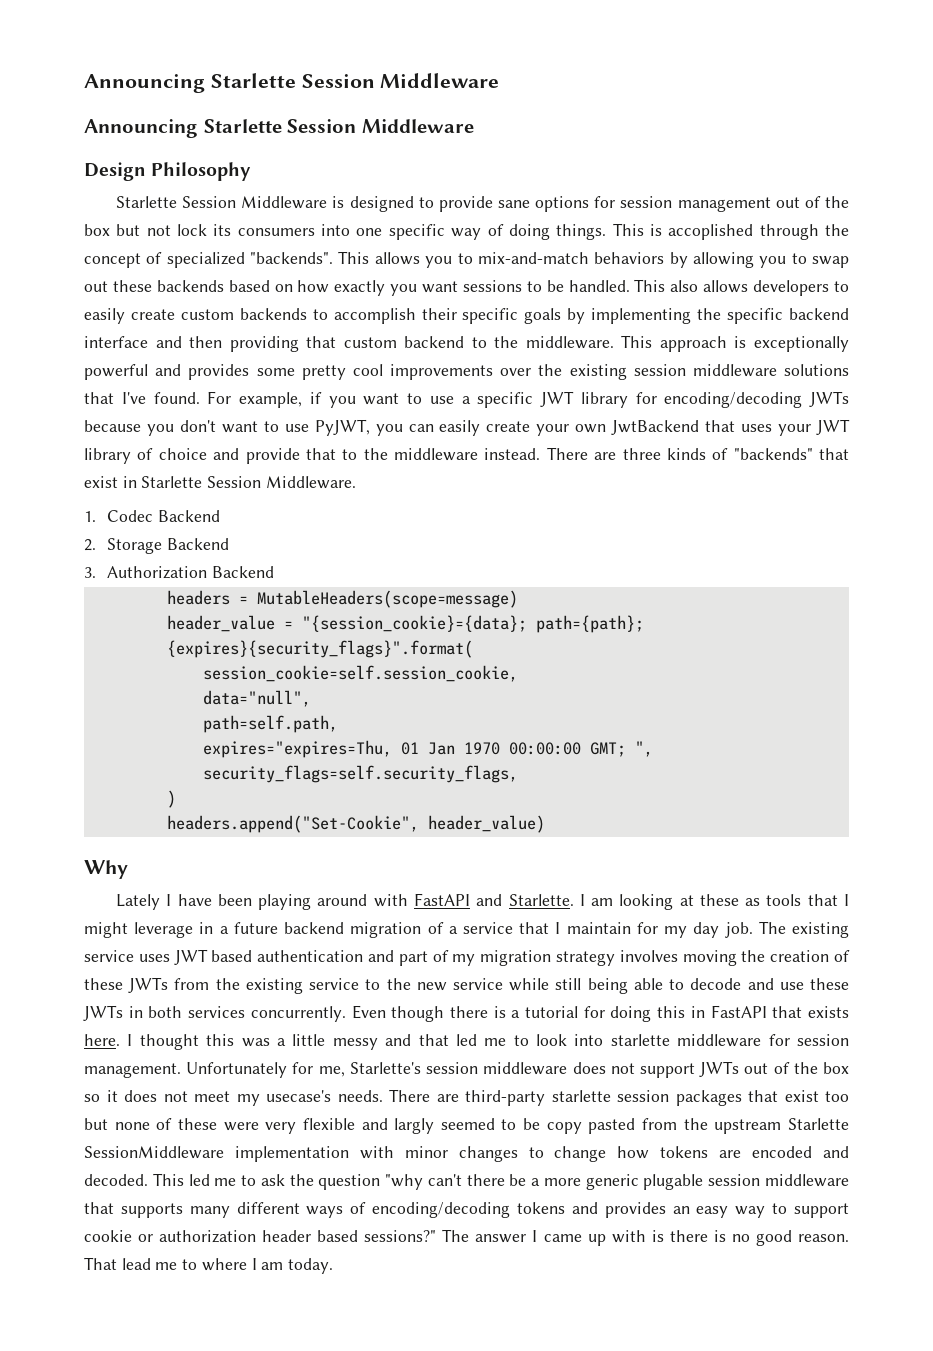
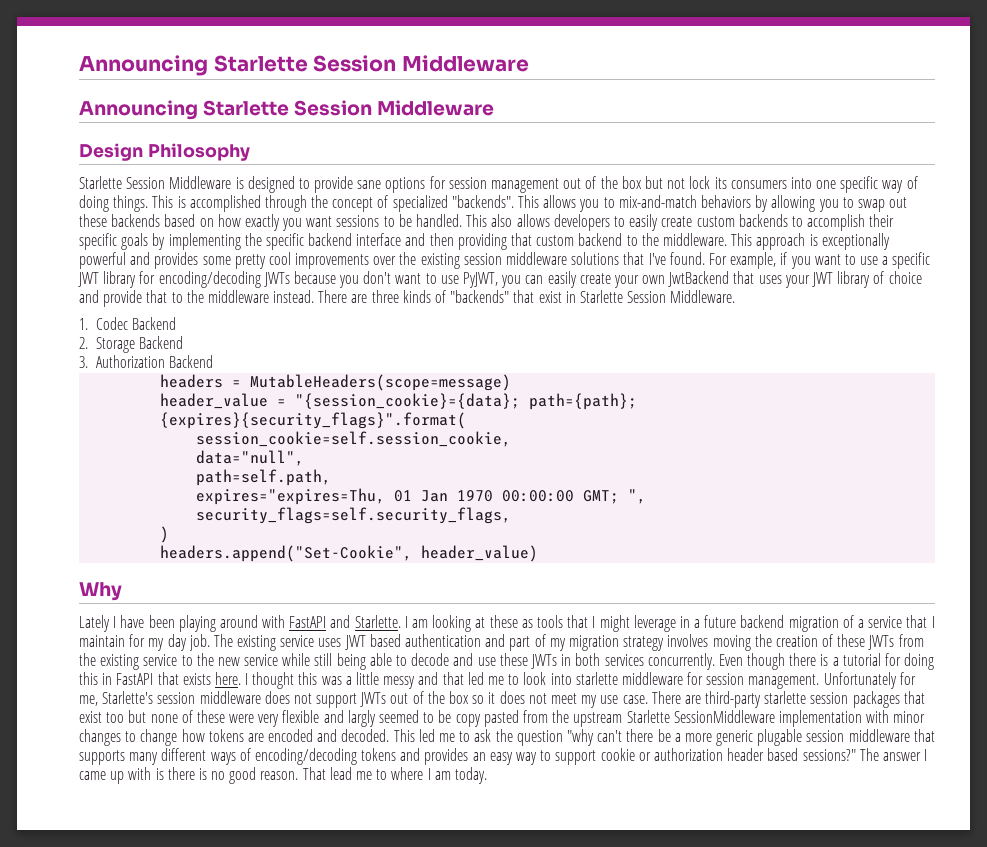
- This is accoplished through the concept of specialized "backends".
+ This is accomplished through the concept of specialized "backends".
- Unfortunately for me, Starlette's session middleware does not support JWTs out of the box so it does not meet my usecase's needs.
+ Unfortunately for me, Starlette's session middleware does not support JWTs out of the box so it does not meet my use case.

